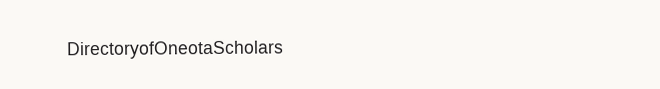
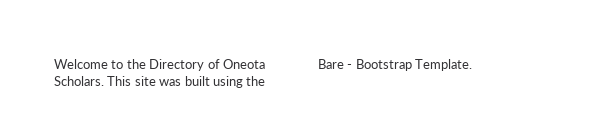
- DirectoryofOneotaScholars
+ Welcome to the Directory of Oneota Scholars. This site was built using the Bare - Bootstrap Template.

